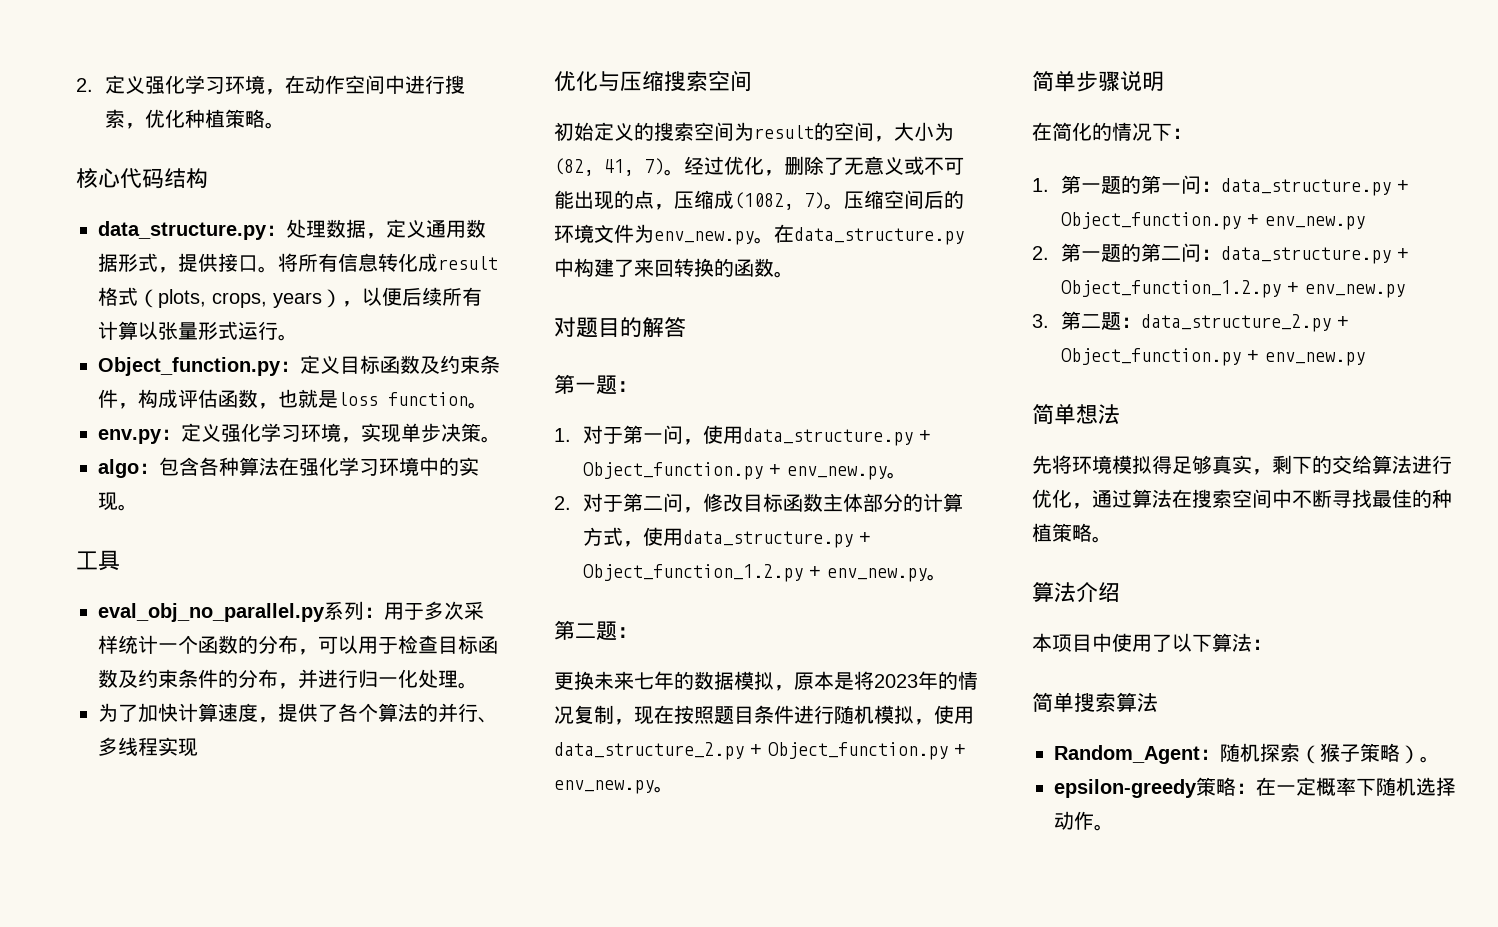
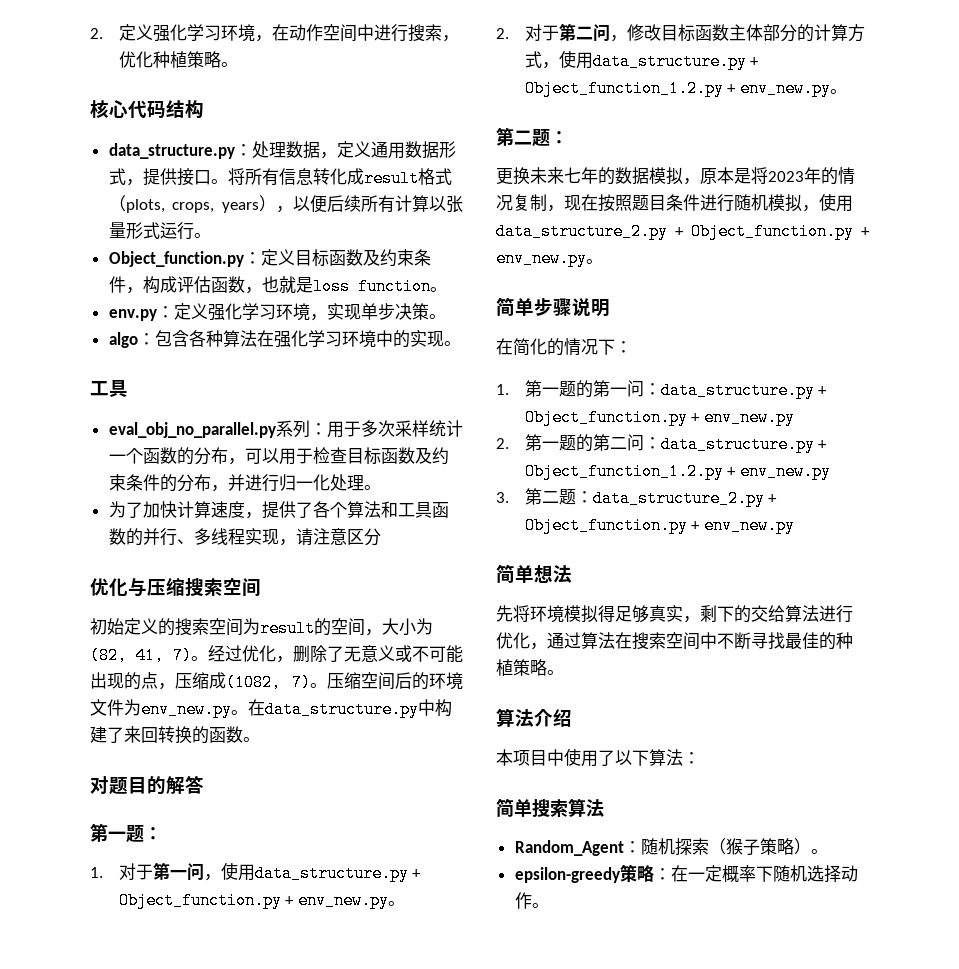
- 为了加快计算速度，提供了各个算法的并行、多线程实现
+ 为了加快计算速度，提供了各个算法和工具函数的并行、多线程实现，请注意区分

